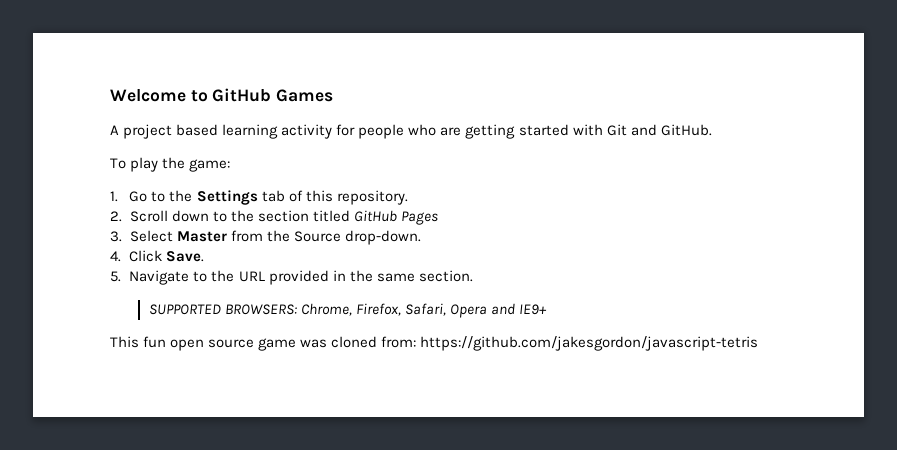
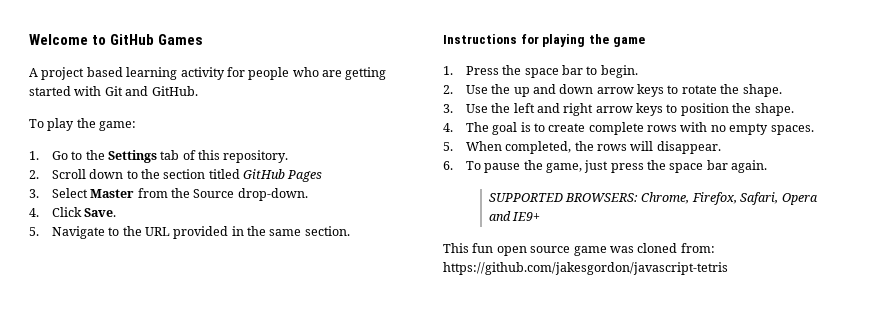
+ Instructions for playing the game
+ 1. Press the space bar to begin.
+ 2. Use the up and down arrow keys to rotate the shape.
+ 3. Use the left and right arrow keys to position the shape.
+ 4. The goal is to create complete rows with no empty spaces.
+ 5. When completed, the rows will disappear.
+ 6. To pause the game, just press the space bar again.

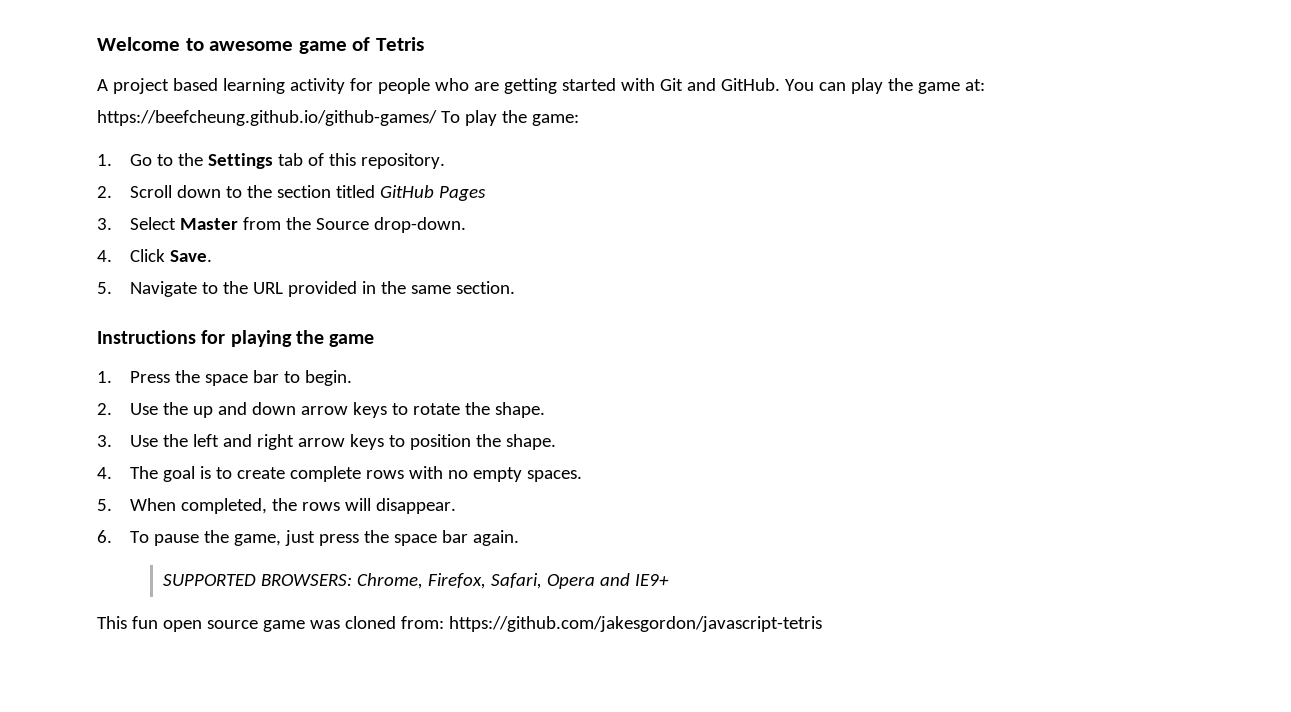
- Welcome to GitHub Games
+ Welcome to awesome game of Tetris
- A project based learning activity for people who are getting started with Git and GitHub.
- To play the game:
+ A project based learning activity for people who are getting started with Git and GitHub. You can play the game at: https://beefcheung.github.io/github-games/ To play the game:

